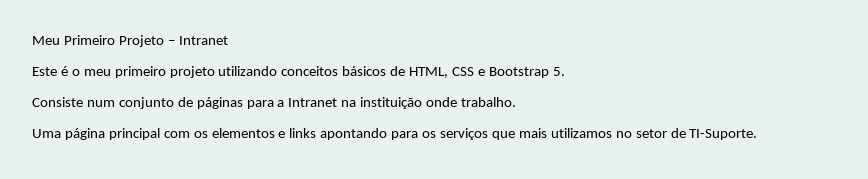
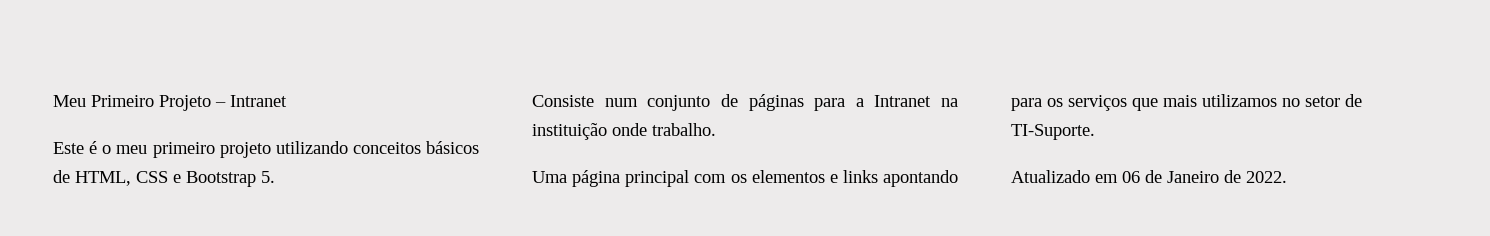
+ Atualizado em 06 de Janeiro de 2022.

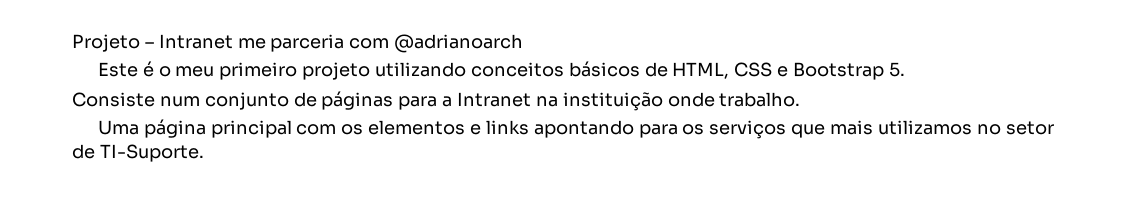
- Meu Primeiro Projeto – Intranet
+ Projeto – Intranet me parceria com @adrianoarch
- Atualizado em 06 de Janeiro de 2022.

